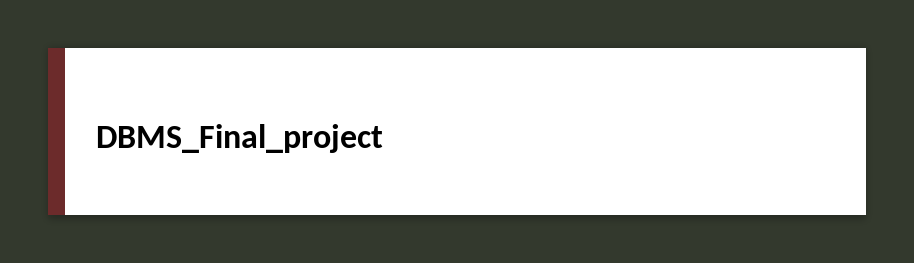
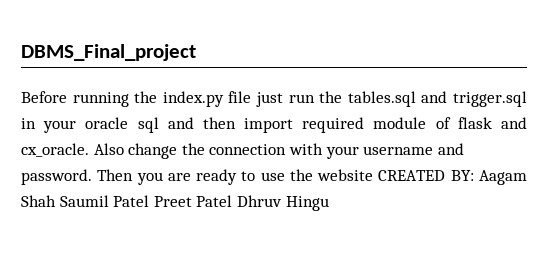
+ Before running the index.py file just run the tables.sql and trigger.sql in your oracle sql and then import required module of flask and cx_oracle. Also change the connection with your username and password. Then you are ready to use the website CREATED BY: Aagam Shah Saumil Patel Preet Patel Dhruv Hingu

